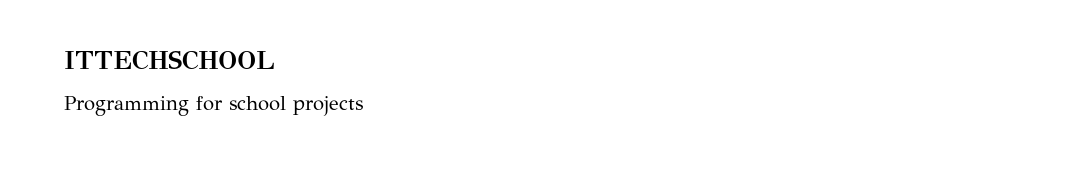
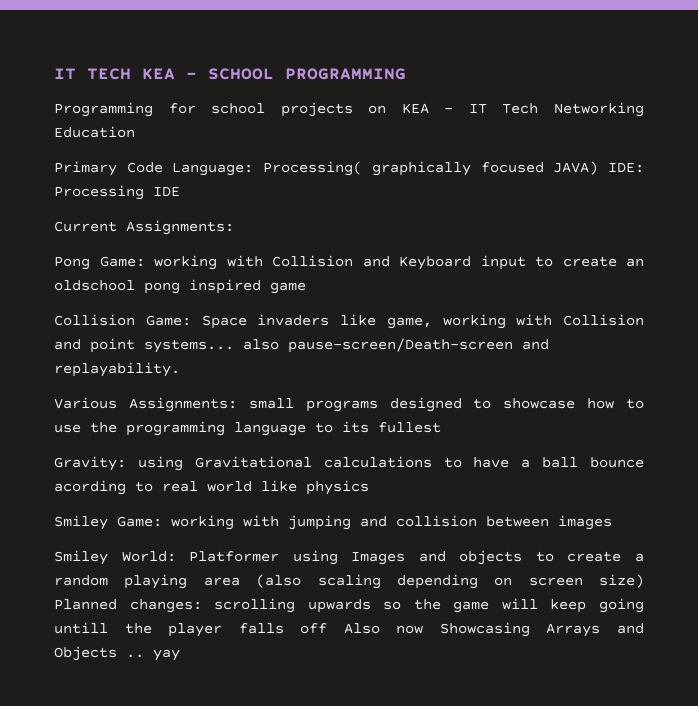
- ITTECHSCHOOL
- Programming for school projects
+ IT TECH KEA - SCHOOL PROGRAMMING
+ Programming for school projects on KEA - IT Tech Networking Education
+ Primary Code Language: Processing( graphically focused JAVA) IDE: Processing IDE
+ Current Assignments:
+ Pong Game: working with Collision and Keyboard input to create an oldschool pong inspired game
+ Collision Game: Space invaders like game, working with Collision and point systems... also pause-screen/Death-screen and replayability.
+ Various Assignments: small programs designed to showcase how to use the programming language to its fullest
+ Gravity: using Gravitational calculations to have a ball bounce acording to real world like physics
+ Smiley Game: working with jumping and collision between images
+ Smiley World: Platformer using Images and objects to create a random playing area (also scaling depending on screen size) Planned changes: scrolling upwards so the game will keep going untill the player falls off Also now Showcasing Arrays and Objects .. yay

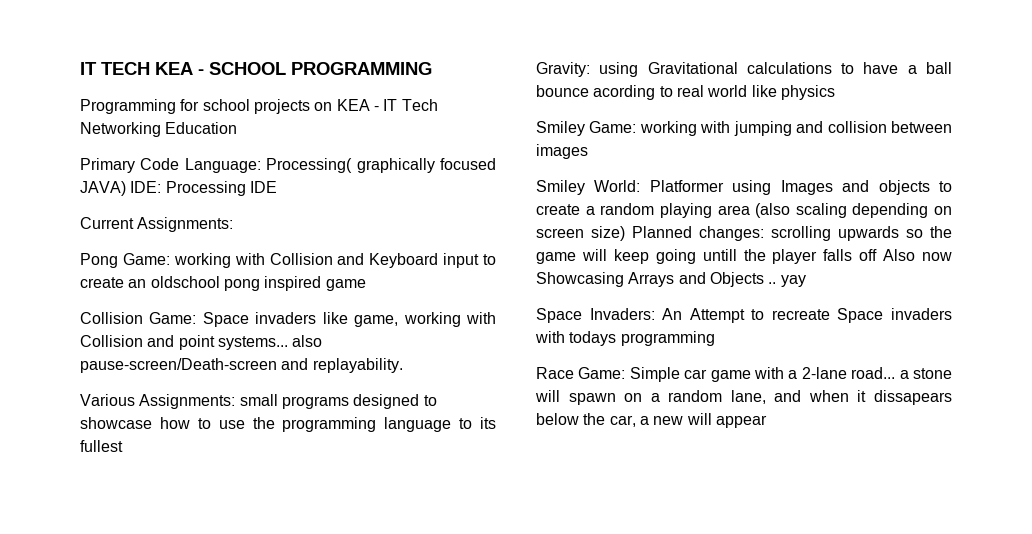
+ Space Invaders: An Attempt to recreate Space invaders with todays programming
+ Race Game: Simple car game with a 2-lane road... a stone will spawn on a random lane, and when it dissapears below the car, a new will appear

